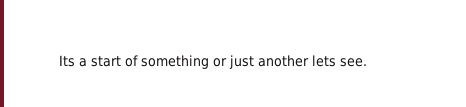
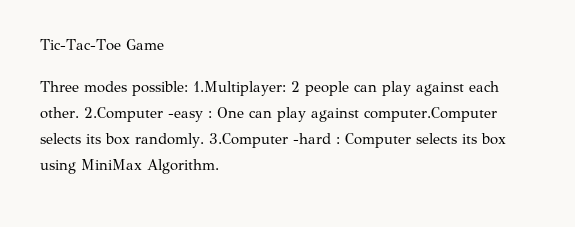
- Its a start of something or just another lets see.
+ Tic-Tac-Toe Game
+ Three modes possible: 1.Multiplayer: 2 people can play against each other. 2.Computer -easy : One can play against computer.Computer selects its box randomly. 3.Computer -hard : Computer selects its box using MiniMax Algorithm.

